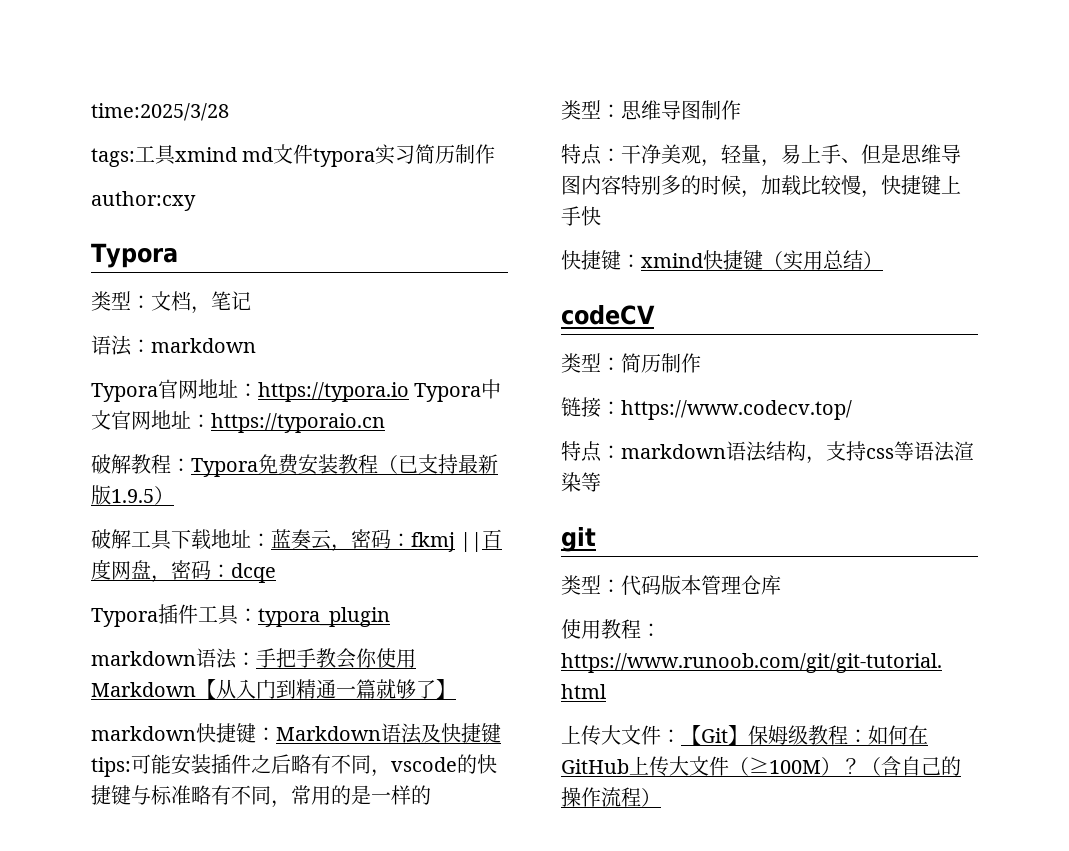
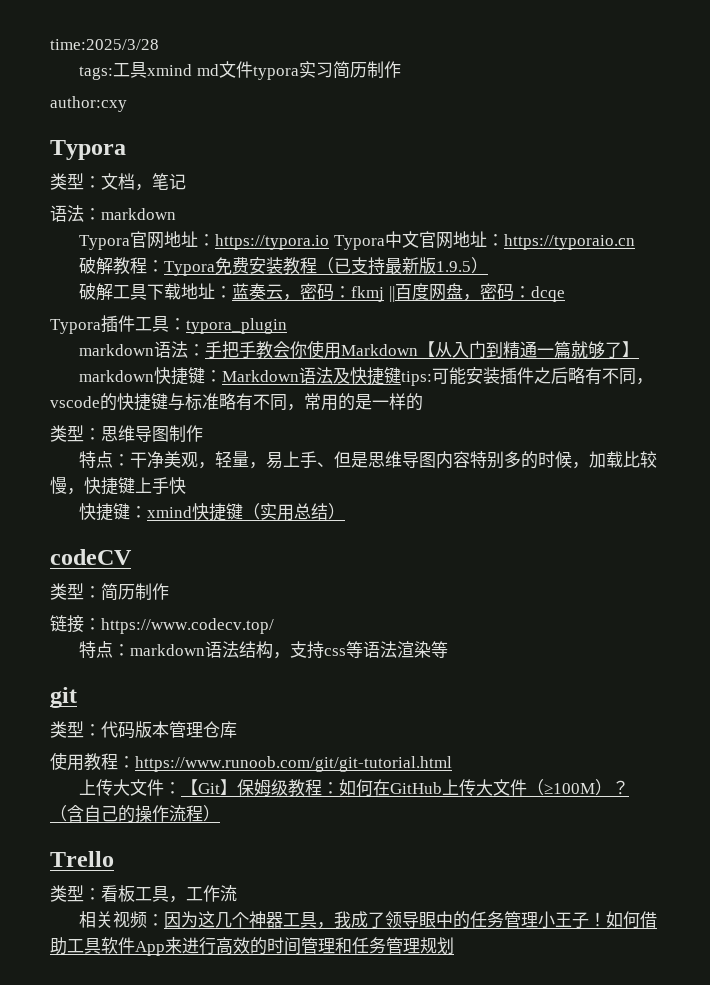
+ Trello
+ 类型：看板工具，工作流
+ 相关视频：因为这几个神器工具，我成了领导眼中的任务管理小王子！如何借助工具软件App来进行高效的时间管理和任务管理规划

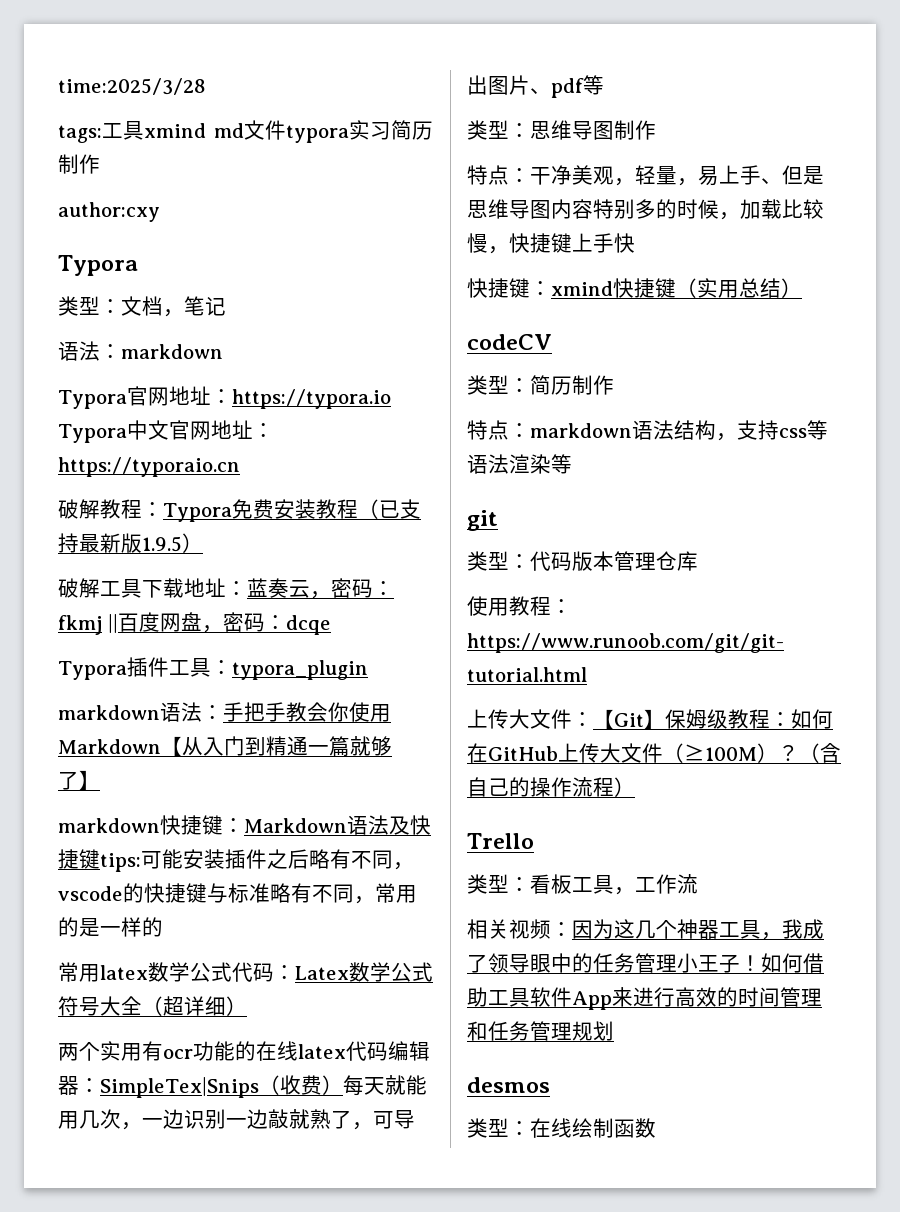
+ 常用latex数学公式代码：Latex数学公式符号大全（超详细）
+ 两个实用有ocr功能的在线latex代码编辑器：SimpleTex|Snips（收费）每天就能用几次，一边识别一边敲就熟了，可导出图片、pdf等
- 链接：https://www.codecv.top/
+ desmos
+ 类型：在线绘制函数

